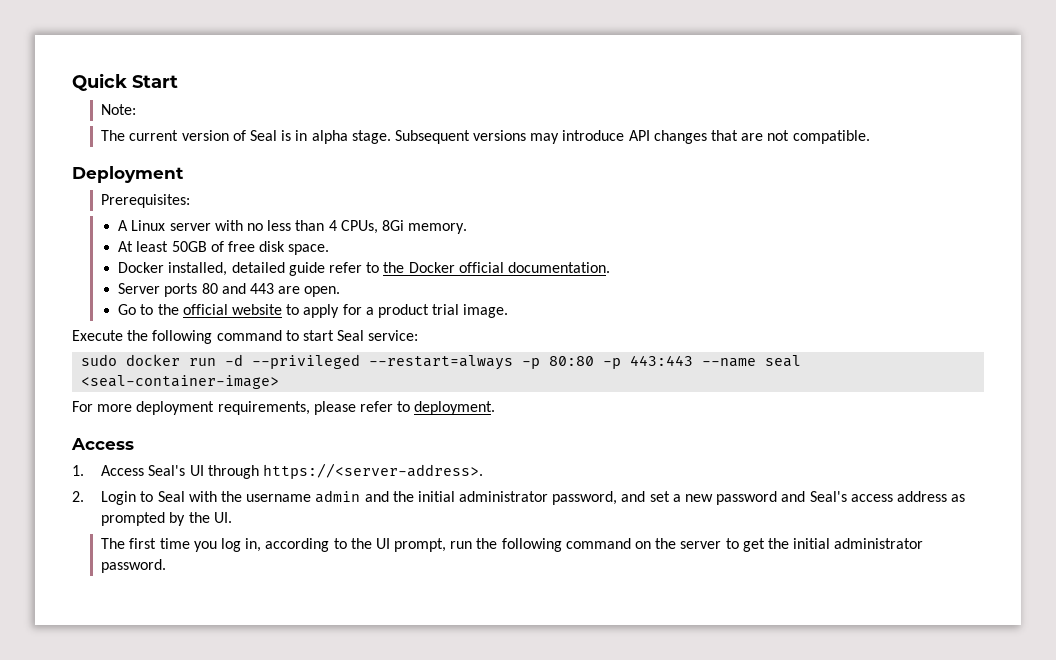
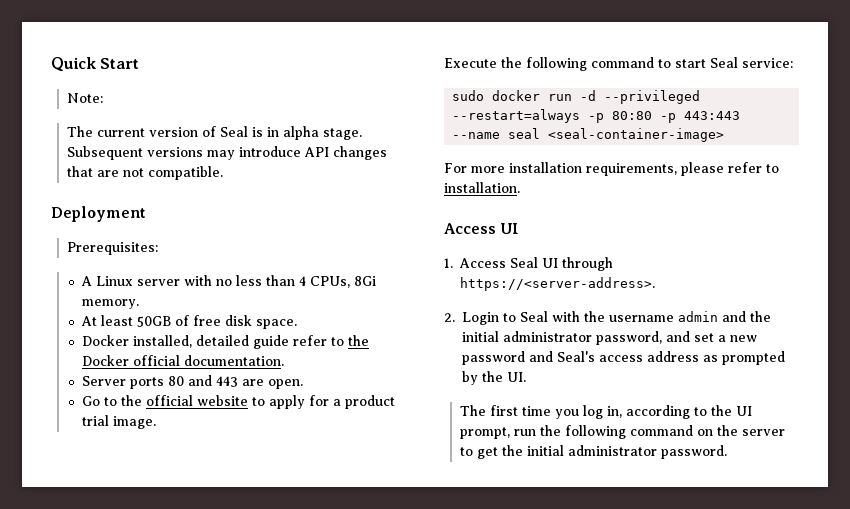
- For more deployment requirements, please refer to deployment.
- Access
+ For more installation requirements, please refer to installation.
+ Access UI
- 1. Access Seal's UI through https://<server-address>.
+ 1. Access Seal UI through https://<server-address>.

